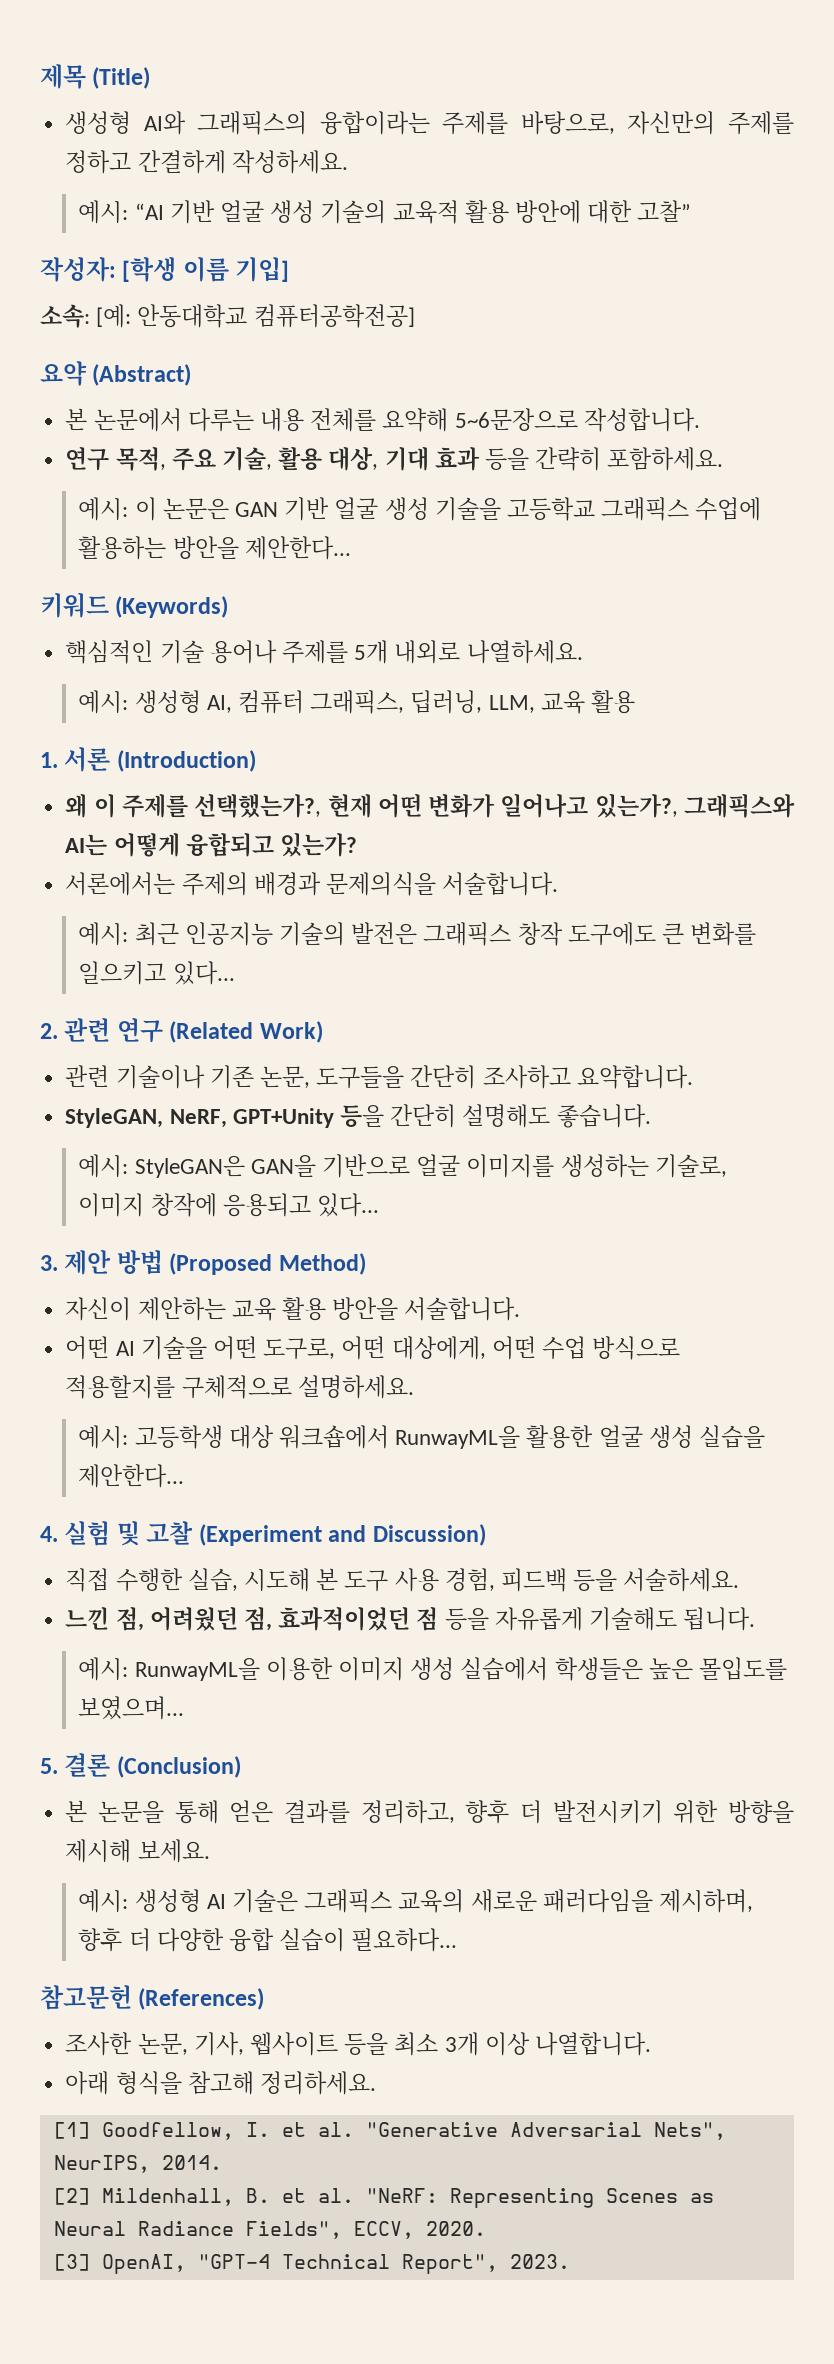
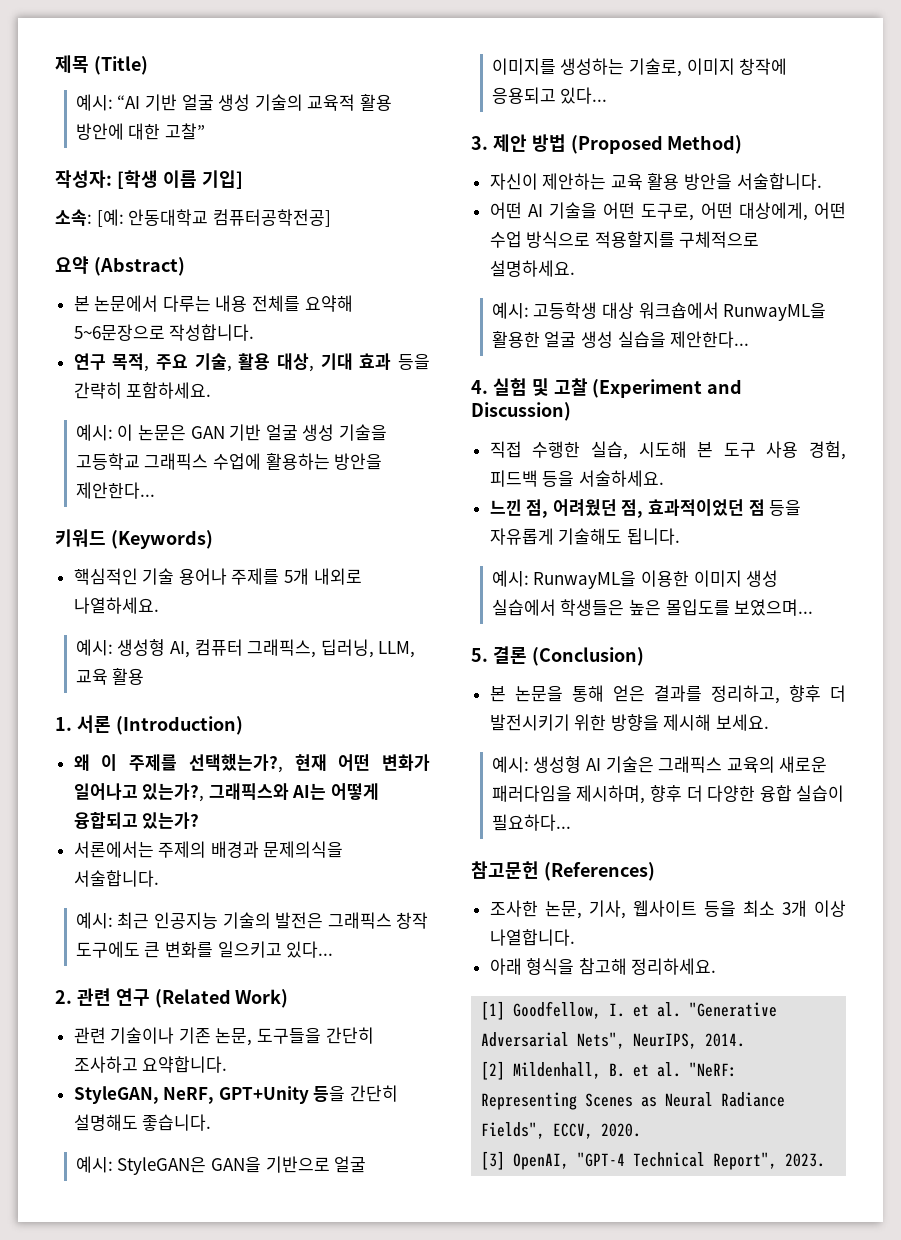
- 생성형 AI와 그래픽스의 융합이라는 주제를 바탕으로, 자신만의 주제를 정하고 간결하게 작성하세요.

